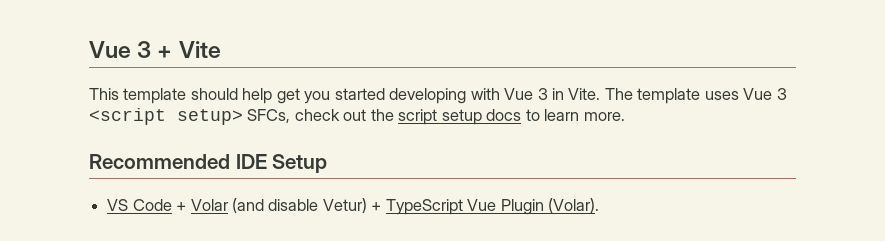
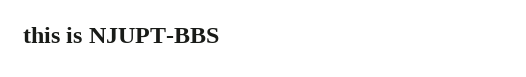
- Vue 3 + Vite
- This template should help get you started developing with Vue 3 in Vite. The template uses Vue 3 <script setup> SFCs, check out the script setup docs to learn more.
- Recommended IDE Setup
- VS Code + Volar (and disable Vetur) + TypeScript Vue Plugin (Volar).
+ this is NJUPT-BBS

